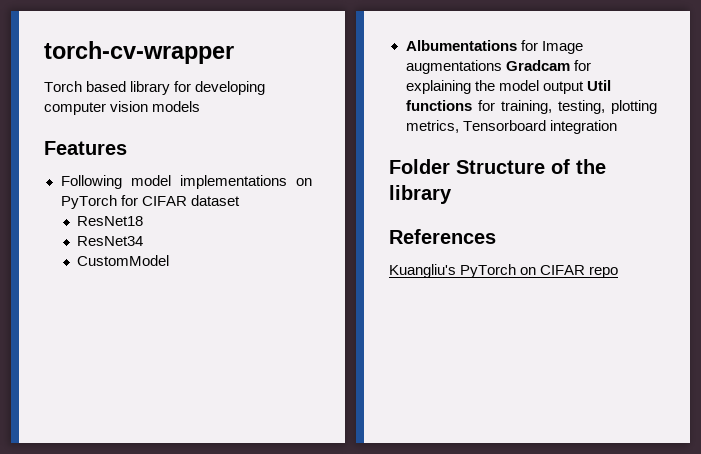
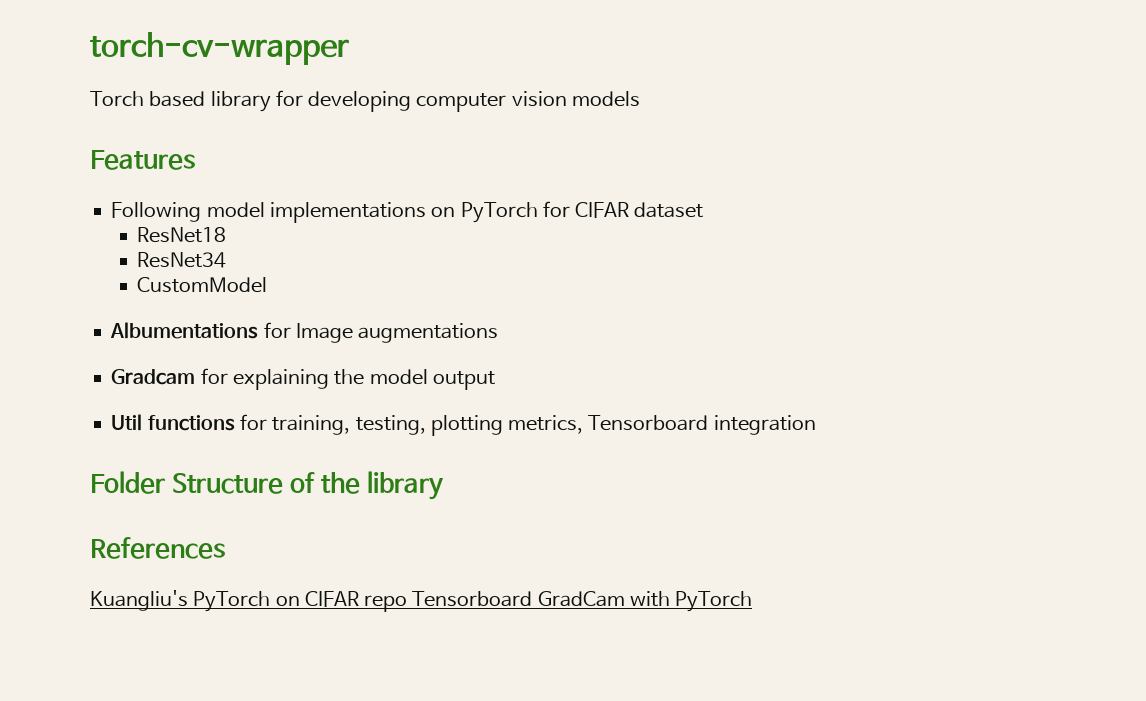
- Albumentations for Image augmentations Gradcam for explaining the model output Util functions for training, testing, plotting metrics, Tensorboard integration
+ Albumentations for Image augmentations
+ Gradcam for explaining the model output
+ Util functions for training, testing, plotting metrics, Tensorboard integration
- Kuangliu's PyTorch on CIFAR repo
+ Kuangliu's PyTorch on CIFAR repo Tensorboard GradCam with PyTorch

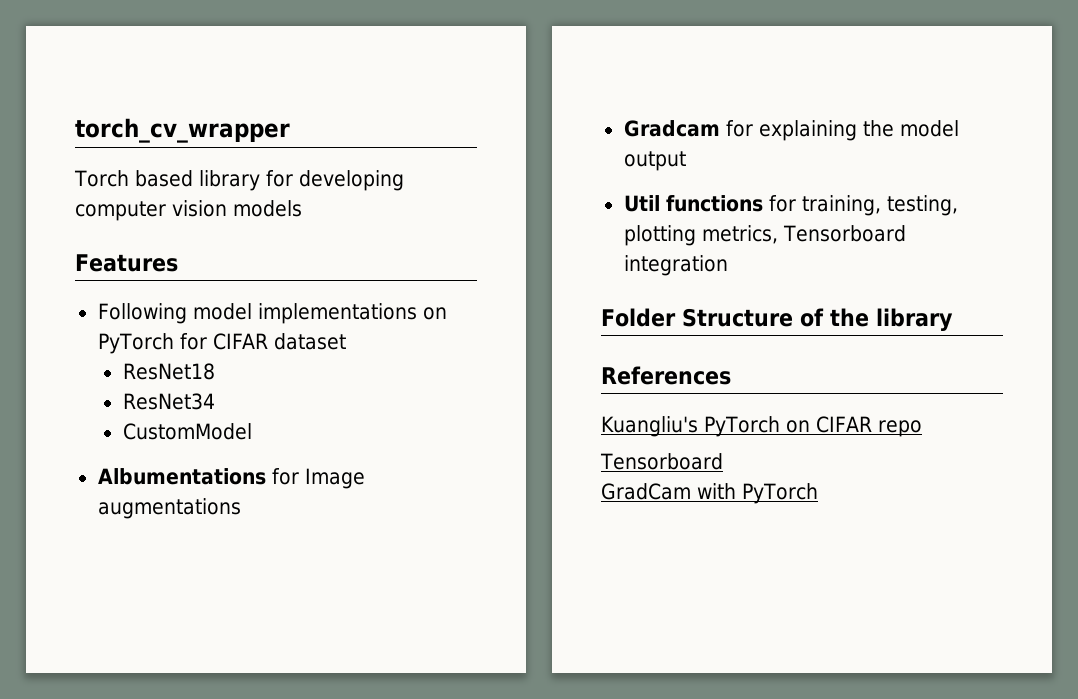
- torch-cv-wrapper
+ torch_cv_wrapper
- Kuangliu's PyTorch on CIFAR repo Tensorboard GradCam with PyTorch
+ Kuangliu's PyTorch on CIFAR repo
+ Tensorboard
+ GradCam with PyTorch

